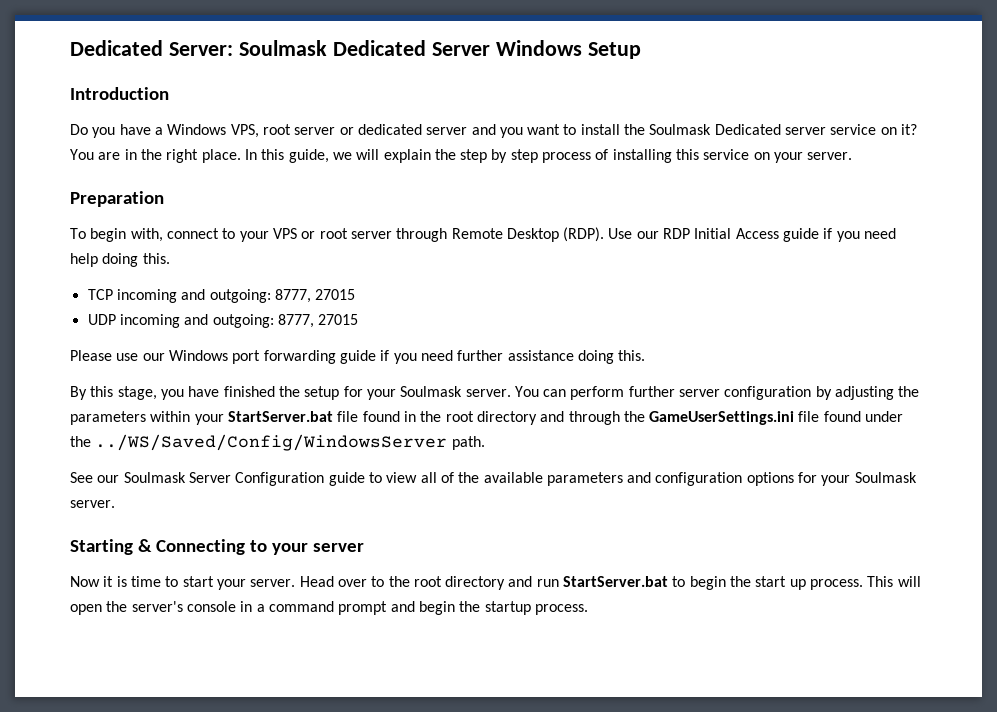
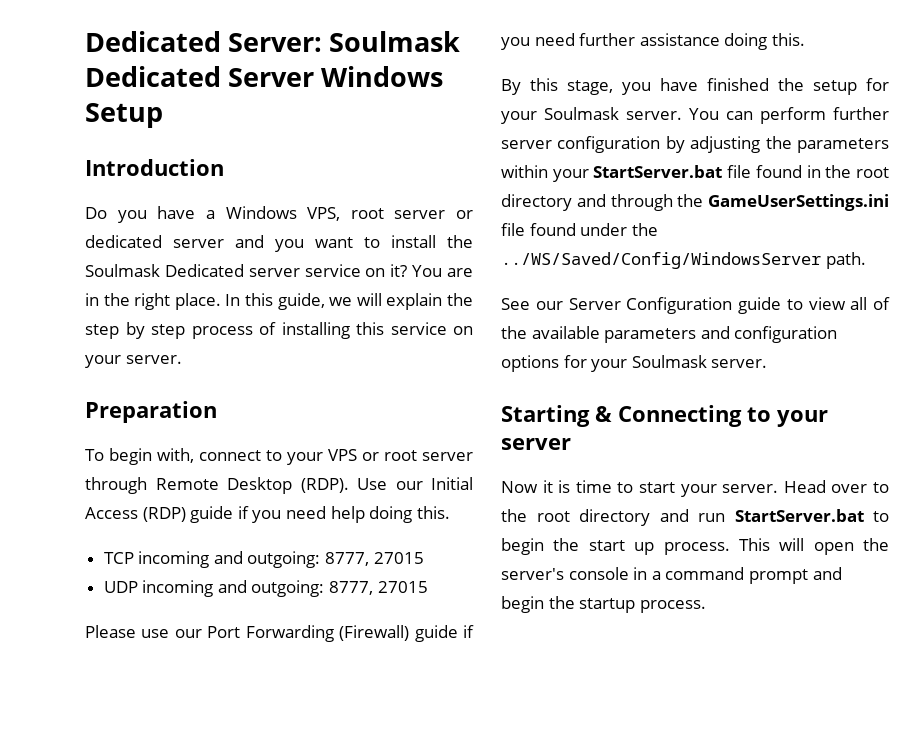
- Use our RDP Initial Access guide if you need help doing this.
+ Use our Initial Access (RDP) guide if you need help doing this.
- Please use our Windows port forwarding guide if you need further assistance doing this.
+ Please use our Port Forwarding (Firewall) guide if you need further assistance doing this.
- See our Soulmask Server Configuration guide to view all of the available parameters and configuration options for your Soulmask server.
+ See our Server Configuration guide to view all of the available parameters and configuration options for your Soulmask server.

